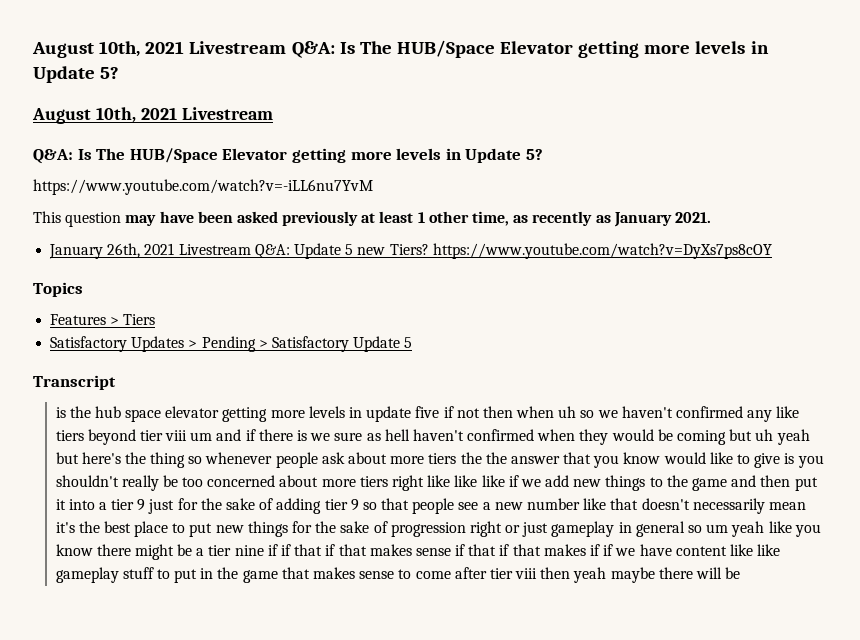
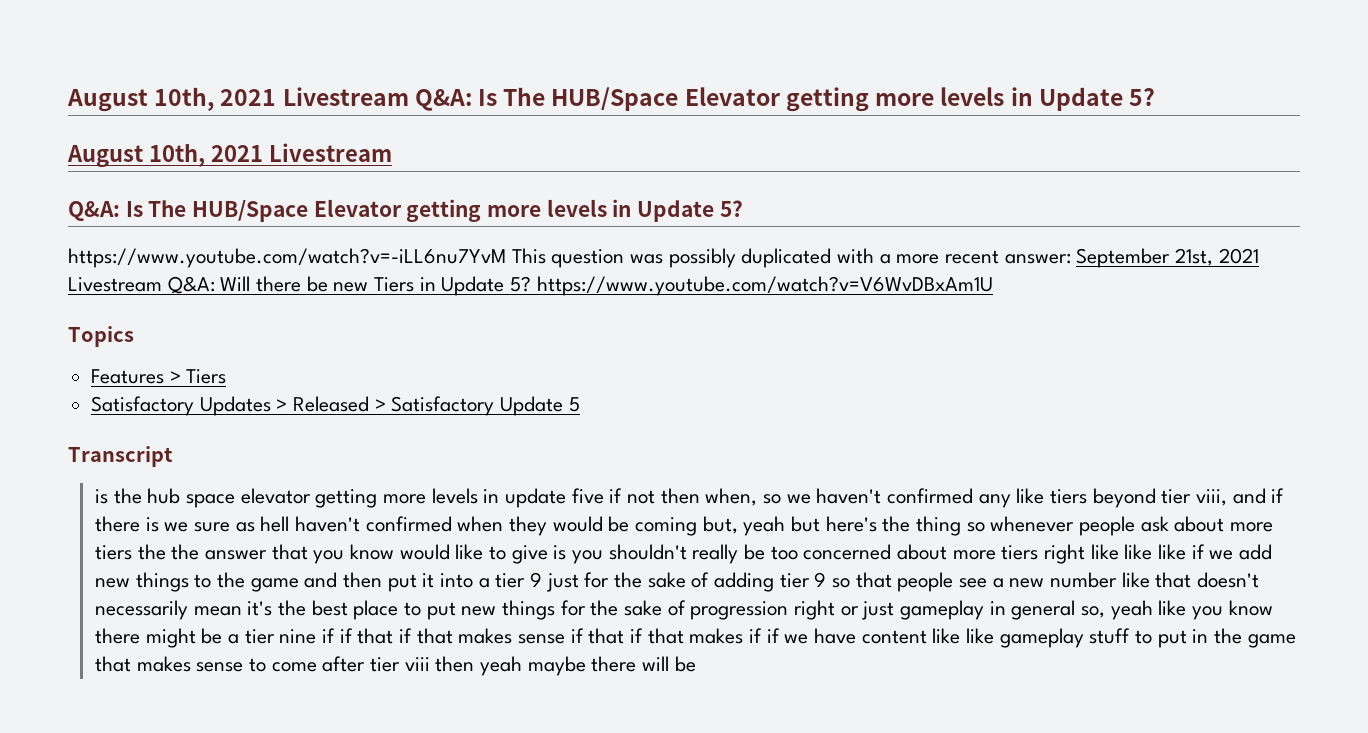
- https://www.youtube.com/watch?v=-iLL6nu7YvM
- This question may have been asked previously at least 1 other time, as recently as January 2021.
- January 26th, 2021 Livestream Q&A: Update 5 new Tiers? https://www.youtube.com/watch?v=DyXs7ps8cOY
+ https://www.youtube.com/watch?v=-iLL6nu7YvM This question was possibly duplicated with a more recent answer: September 21st, 2021 Livestream Q&A: Will there be new Tiers in Update 5? https://www.youtube.com/watch?v=V6WvDBxAm1U
- Satisfactory Updates > Pending > Satisfactory Update 5
+ Satisfactory Updates > Released > Satisfactory Update 5
- is the hub space elevator getting more levels in update five if not then when uh so we haven't confirmed any like tiers beyond tier viii um and if there is we sure as hell haven't confirmed when they would be coming but uh yeah but here's the thing so whenever people ask about more tiers the the answer that you know would like to give is you shouldn't really be too concerned about more tiers right like like like if we add new things to the game and then put it into a tier 9 just for the sake of adding tier 9 so that people see a new number like that doesn't necessarily mean it's the best place to put new things for the sake of progression right or just gameplay in general so um yeah like you know there might be a tier nine if if that if that makes sense if that if that makes if if we have content like like gameplay stuff to put in the game that makes sense to come after tier viii then yeah maybe there will be
+ is the hub space elevator getting more levels in update five if not then when, so we haven't confirmed any like tiers beyond tier viii, and if there is we sure as hell haven't confirmed when they would be coming but, yeah but here's the thing so whenever people ask about more tiers the the answer that you know would like to give is you shouldn't really be too concerned about more tiers right like like like if we add new things to the game and then put it into a tier 9 just for the sake of adding tier 9 so that people see a new number like that doesn't necessarily mean it's the best place to put new things for the sake of progression right or just gameplay in general so, yeah like you know there might be a tier nine if if that if that makes sense if that if that makes if if we have content like like gameplay stuff to put in the game that makes sense to come after tier viii then yeah maybe there will be

